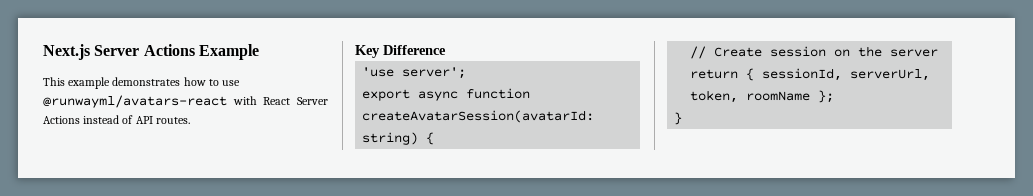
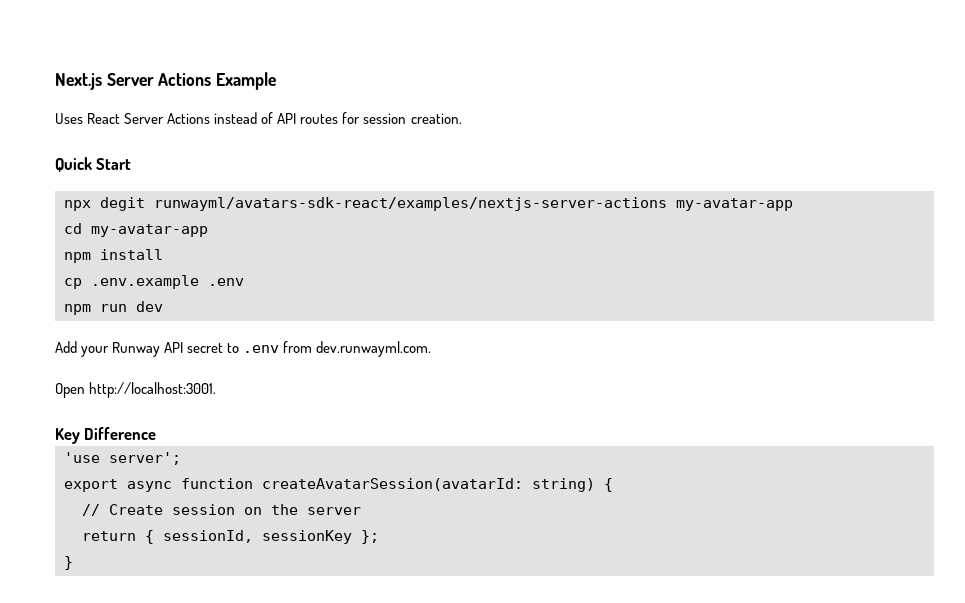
- This example demonstrates how to use @runwayml/avatars-react with React Server Actions instead of API routes.
+ Uses React Server Actions instead of API routes for session creation.
+ Quick Start
+ npx degit runwayml/avatars-sdk-react/examples/nextjs-server-actions my-avatar-app
+ cd my-avatar-app
+ npm install
+ cp .env.example .env
+ npm run dev
+ Add your Runway API secret to .env from dev.runwayml.com.
+ Open http://localhost:3001.
- return { sessionId, serverUrl, token, roomName };
+ return { sessionId, sessionKey };

